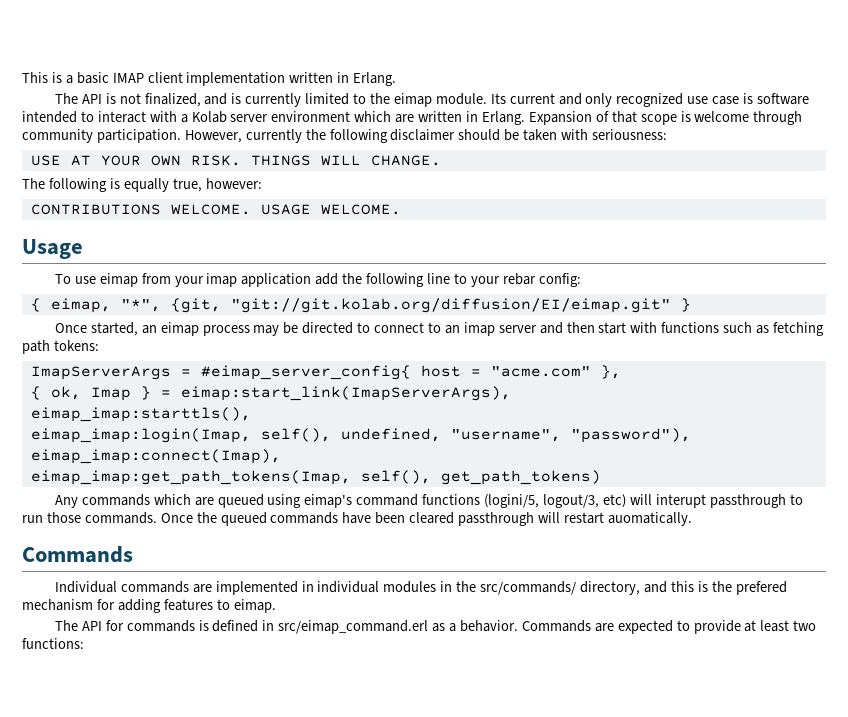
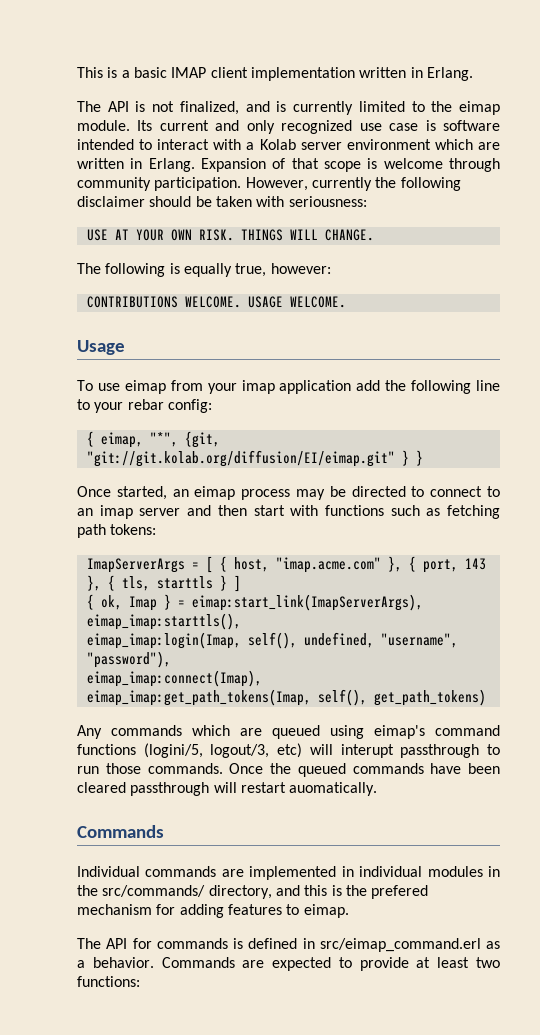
- { eimap, "*", {git, "git://git.kolab.org/diffusion/EI/eimap.git" }
+ { eimap, "*", {git, "git://git.kolab.org/diffusion/EI/eimap.git" } }
- ImapServerArgs = #eimap_server_config{ host = "acme.com" },
+ ImapServerArgs = [ { host, "imap.acme.com" }, { port, 143 }, { tls, starttls } ]

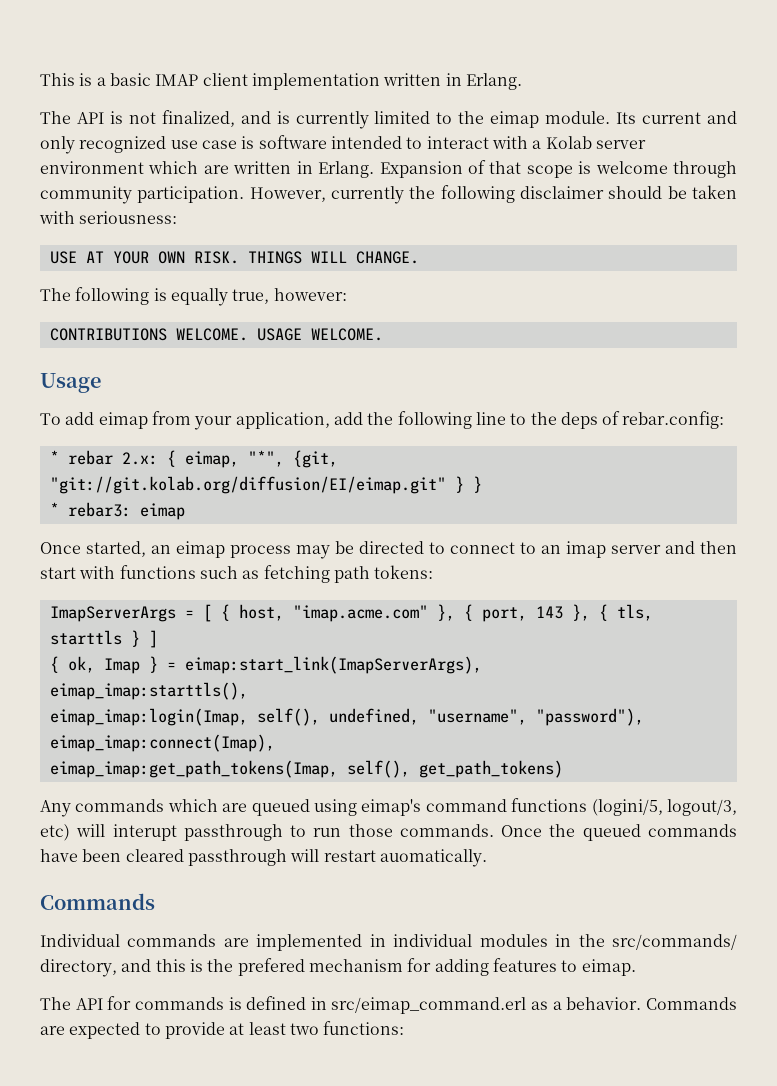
- To use eimap from your imap application add the following line to your rebar config:
- { eimap, "*", {git, "git://git.kolab.org/diffusion/EI/eimap.git" } }
+ To add eimap from your application, add the following line to the deps of rebar.config:
+ * rebar 2.x: { eimap, "*", {git, "git://git.kolab.org/diffusion/EI/eimap.git" } }
+ * rebar3: eimap

